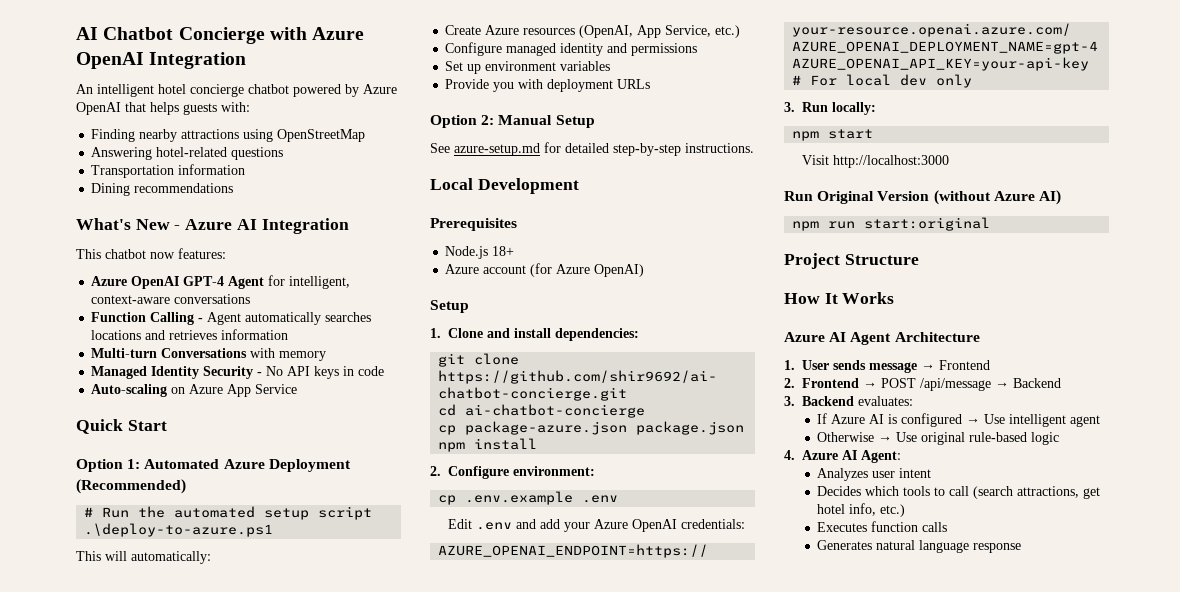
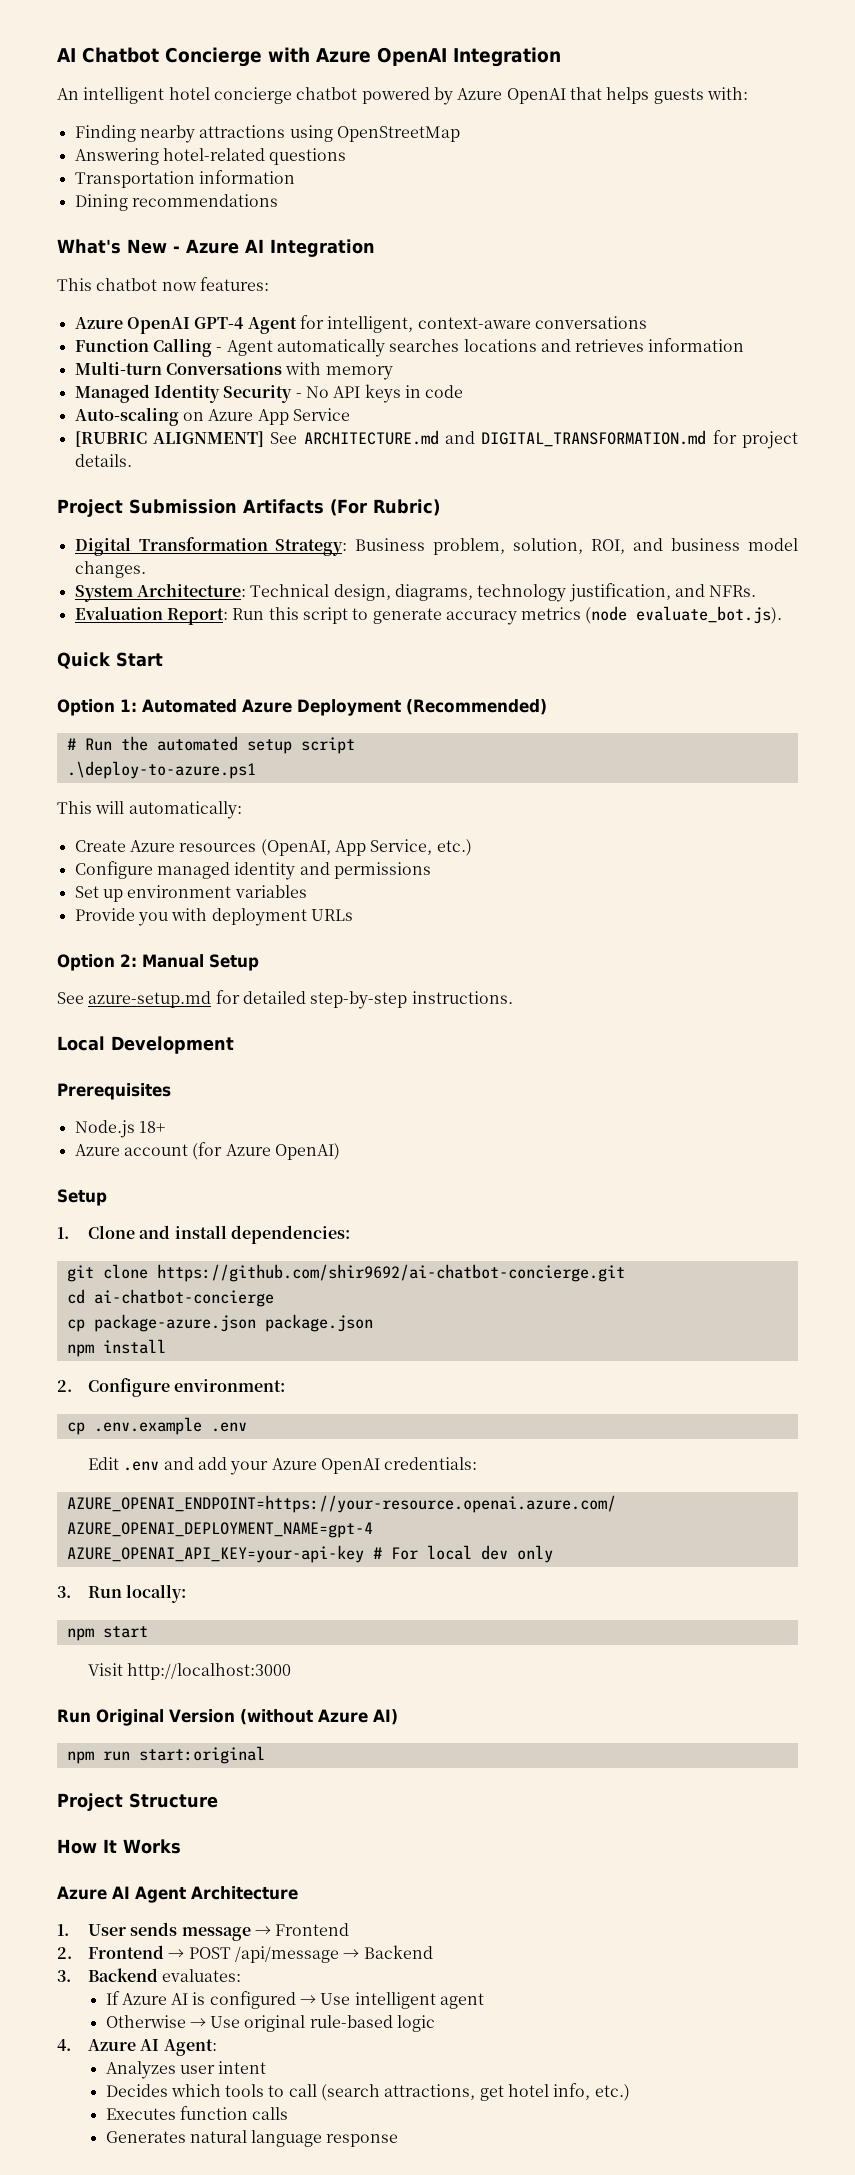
+ [RUBRIC ALIGNMENT] See ARCHITECTURE.md and DIGITAL_TRANSFORMATION.md for project details.
+ Project Submission Artifacts (For Rubric)
+ Digital Transformation Strategy: Business problem, solution, ROI, and business model changes.
+ System Architecture: Technical design, diagrams, technology justification, and NFRs.
+ Evaluation Report: Run this script to generate accuracy metrics (node evaluate_bot.js).

